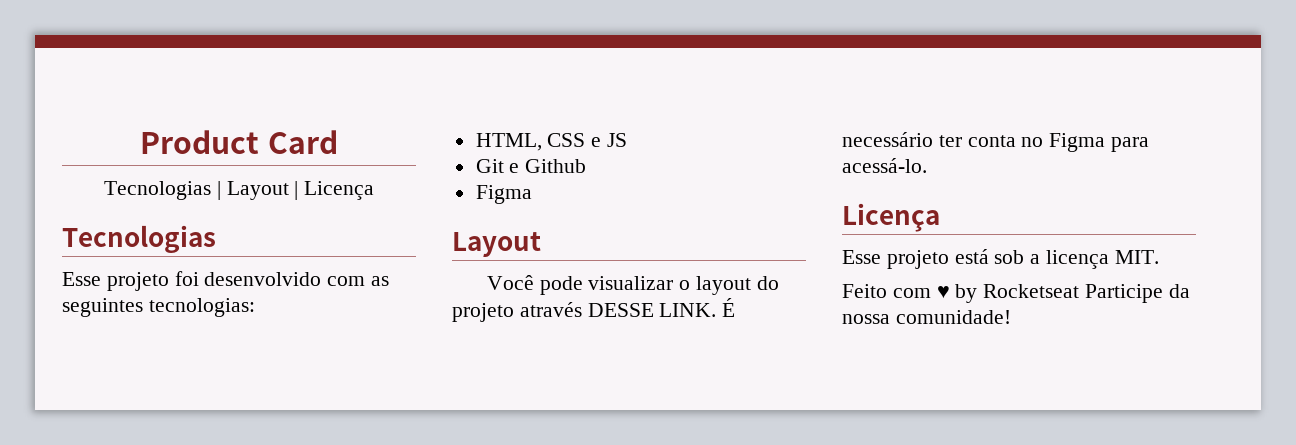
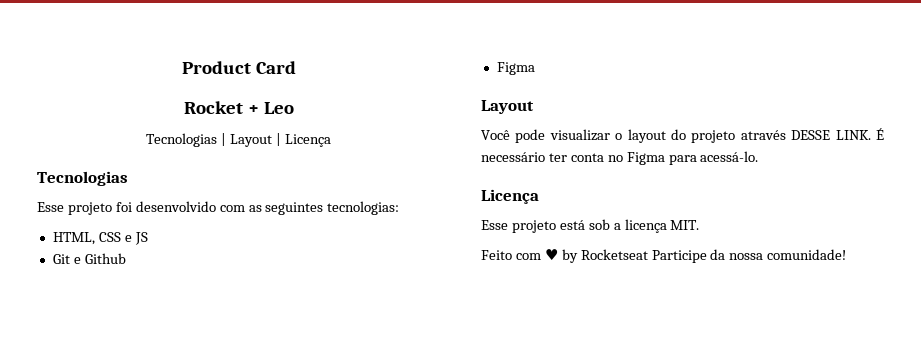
+ Rocket + Leo

